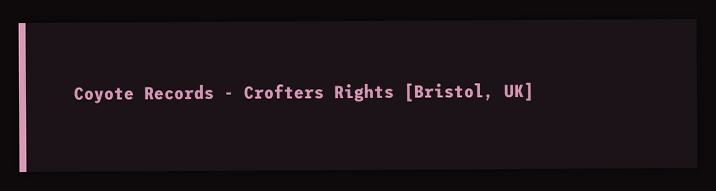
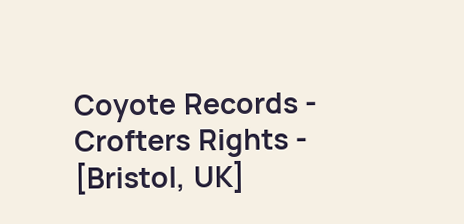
- Coyote Records - Crofters Rights [Bristol, UK]
+ Coyote Records - Crofters Rights - [Bristol, UK]

